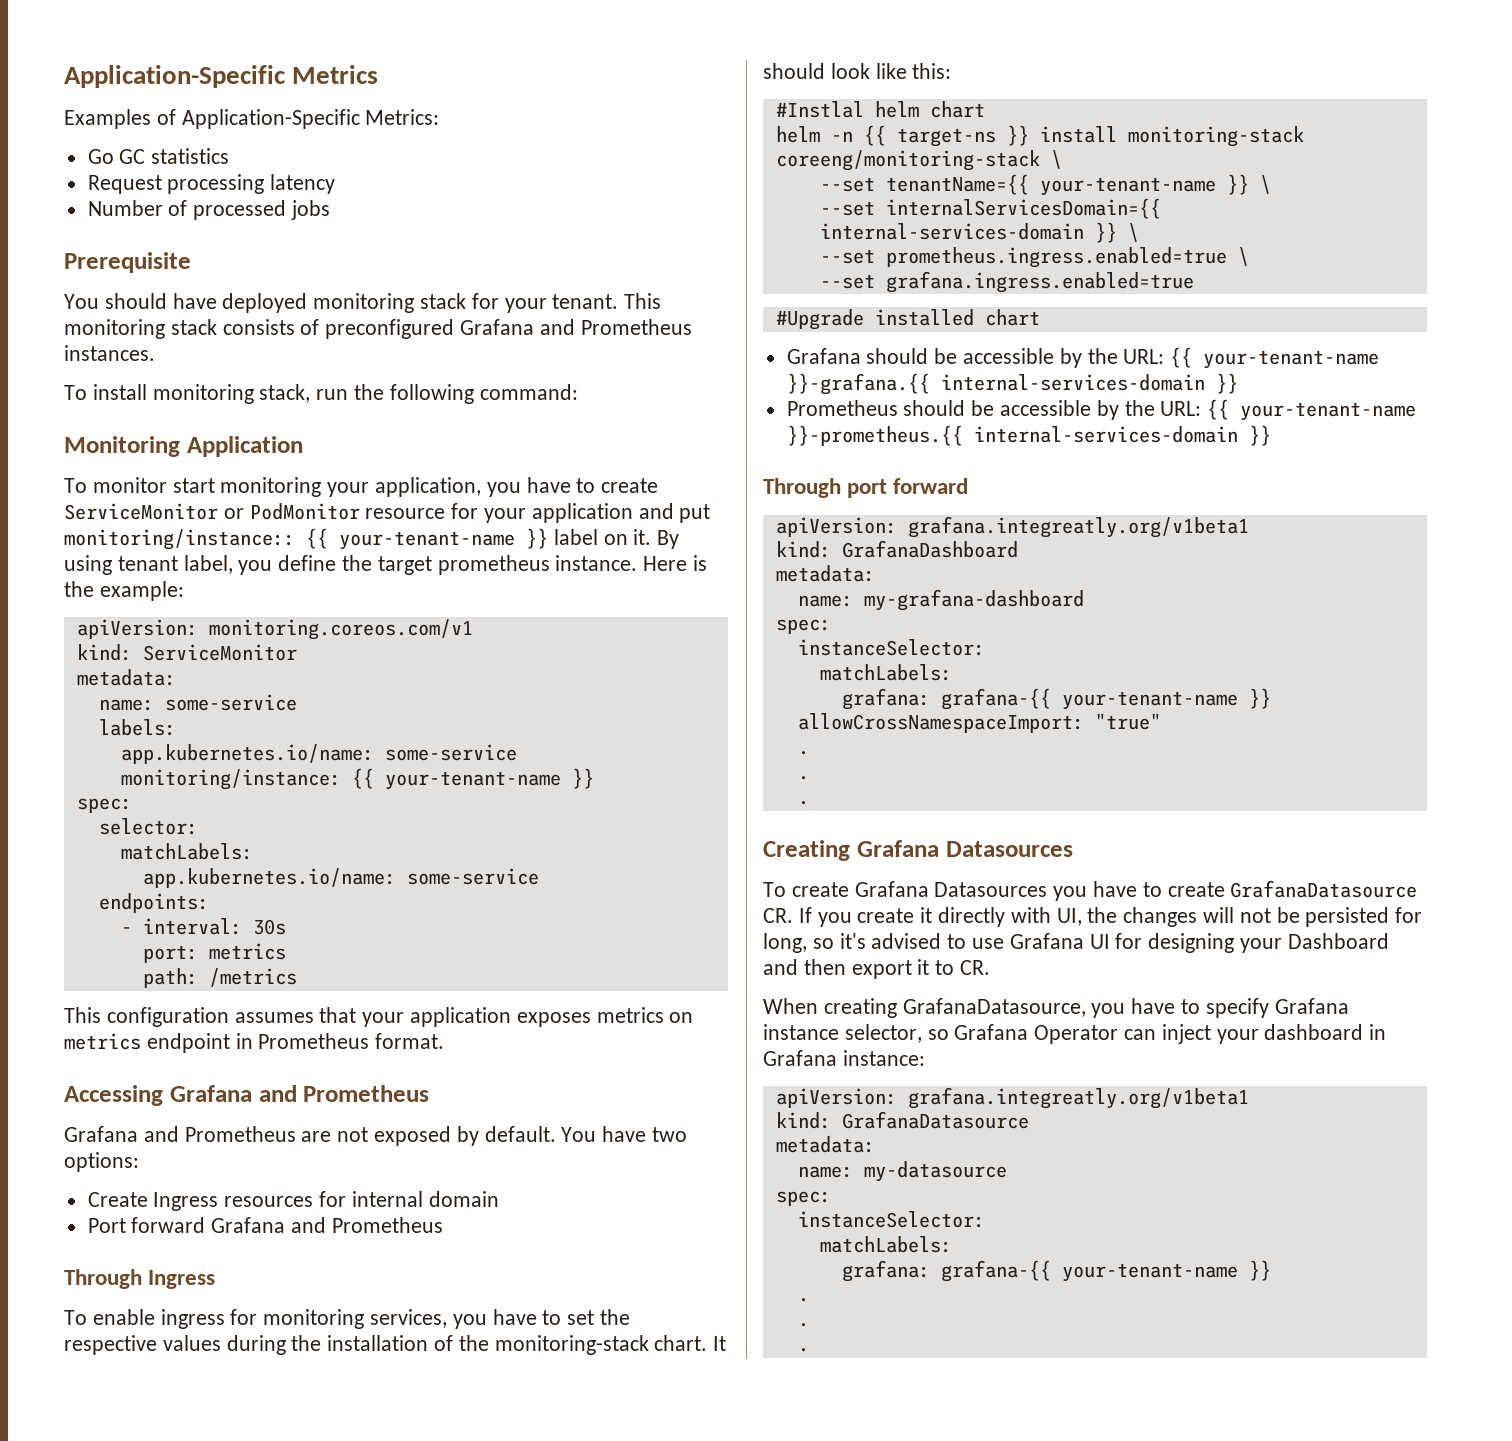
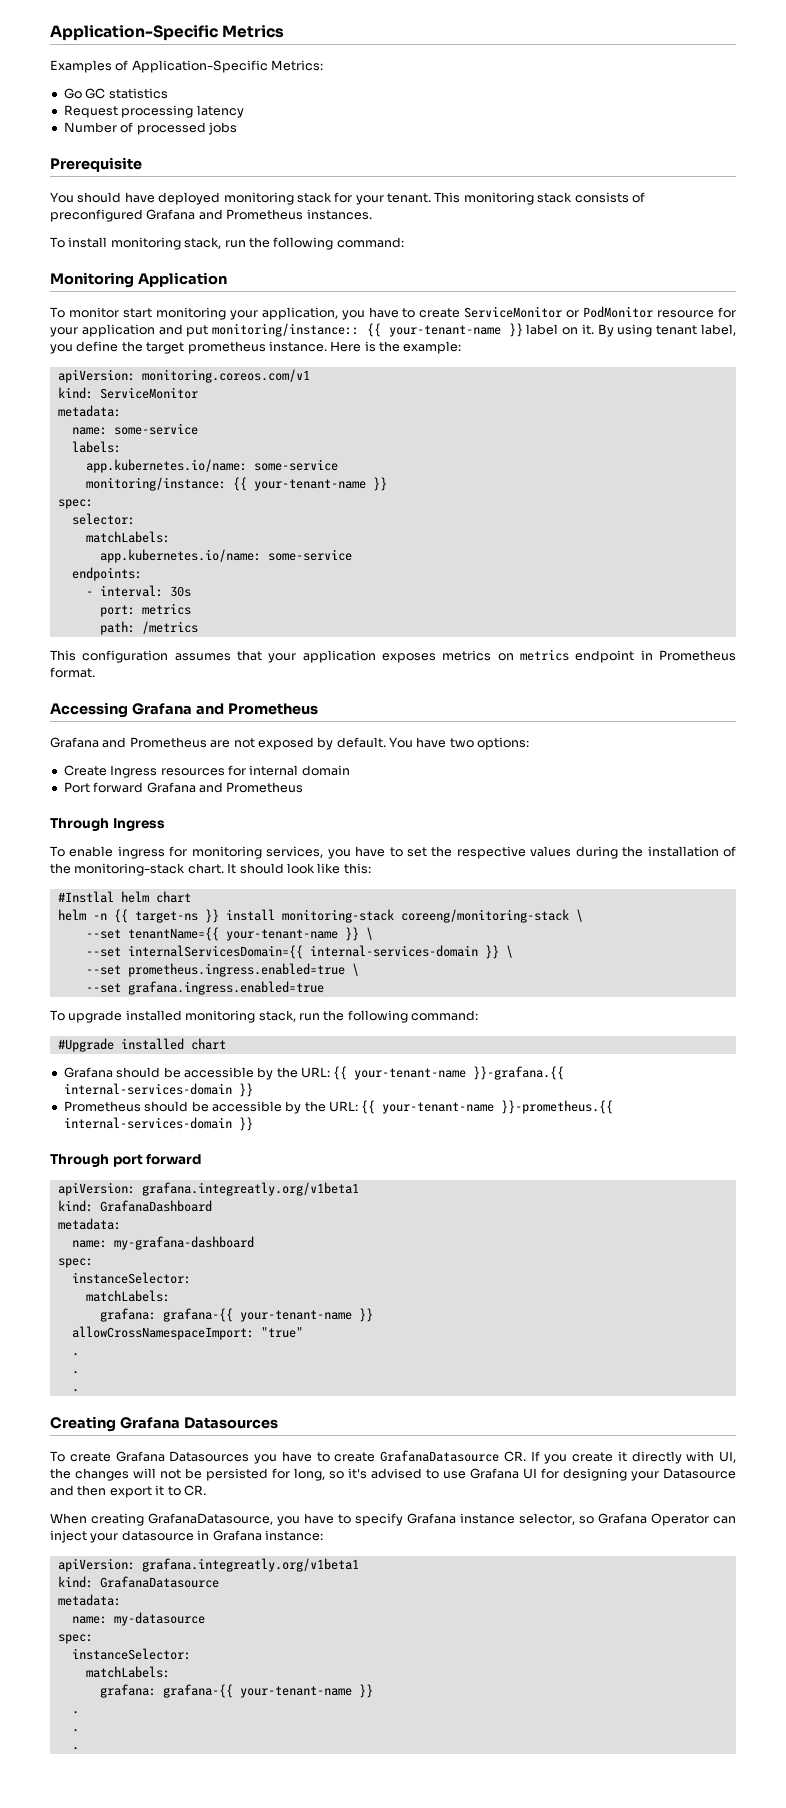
+ To upgrade installed monitoring stack, run the following command:
- To create Grafana Datasources you have to create GrafanaDatasource CR. If you create it directly with UI, the changes will not be persisted for long, so it's advised to use Grafana UI for designing your Dashboard and then export it to CR.
+ To create Grafana Datasources you have to create GrafanaDatasource CR. If you create it directly with UI, the changes will not be persisted for long, so it's advised to use Grafana UI for designing your Datasource and then export it to CR.
- When creating GrafanaDatasource, you have to specify Grafana instance selector, so Grafana Operator can inject your dashboard in Grafana instance:
+ When creating GrafanaDatasource, you have to specify Grafana instance selector, so Grafana Operator can inject your datasource in Grafana instance:

